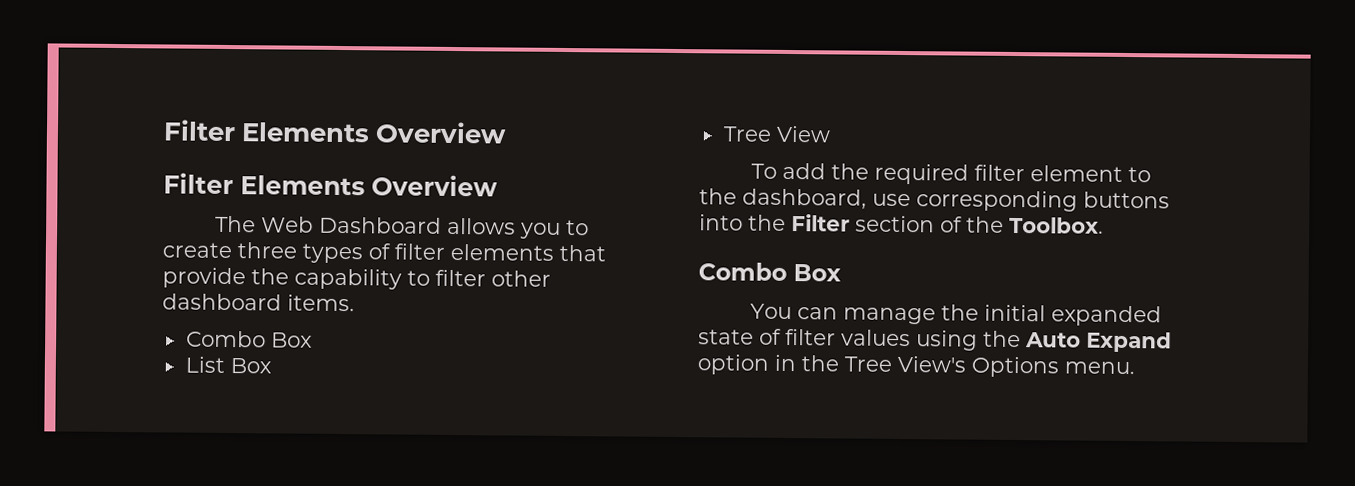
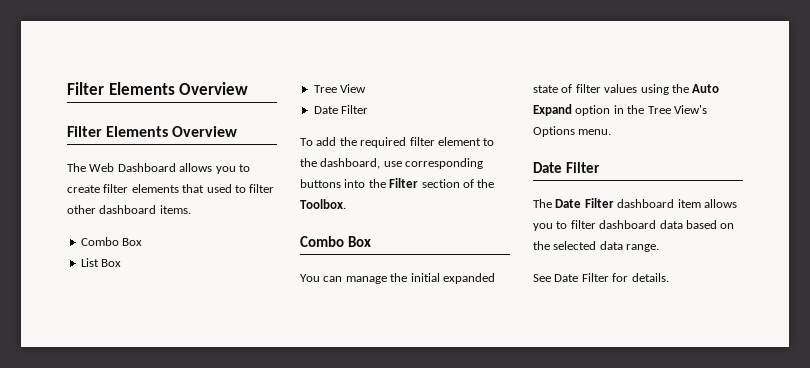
- The Web Dashboard allows you to create three types of filter elements that provide the capability to filter other dashboard items.
+ The Web Dashboard allows you to create filter elements that used to filter other dashboard items.
  Tree View
+ Date Filter
  You can manage the initial expanded state of filter values using the Auto Expand option in the Tree View's Options menu.
+ Date Filter
+ The Date Filter dashboard item allows you to filter dashboard data based on the selected data range.
+ See Date Filter for details.

